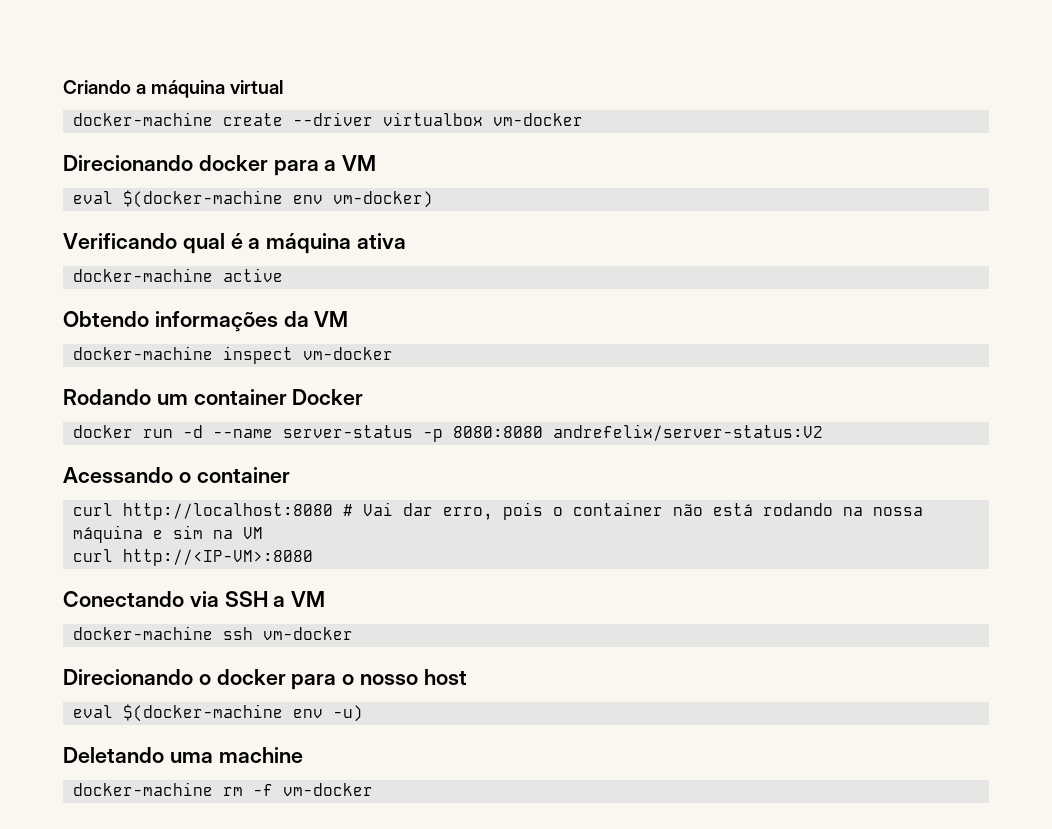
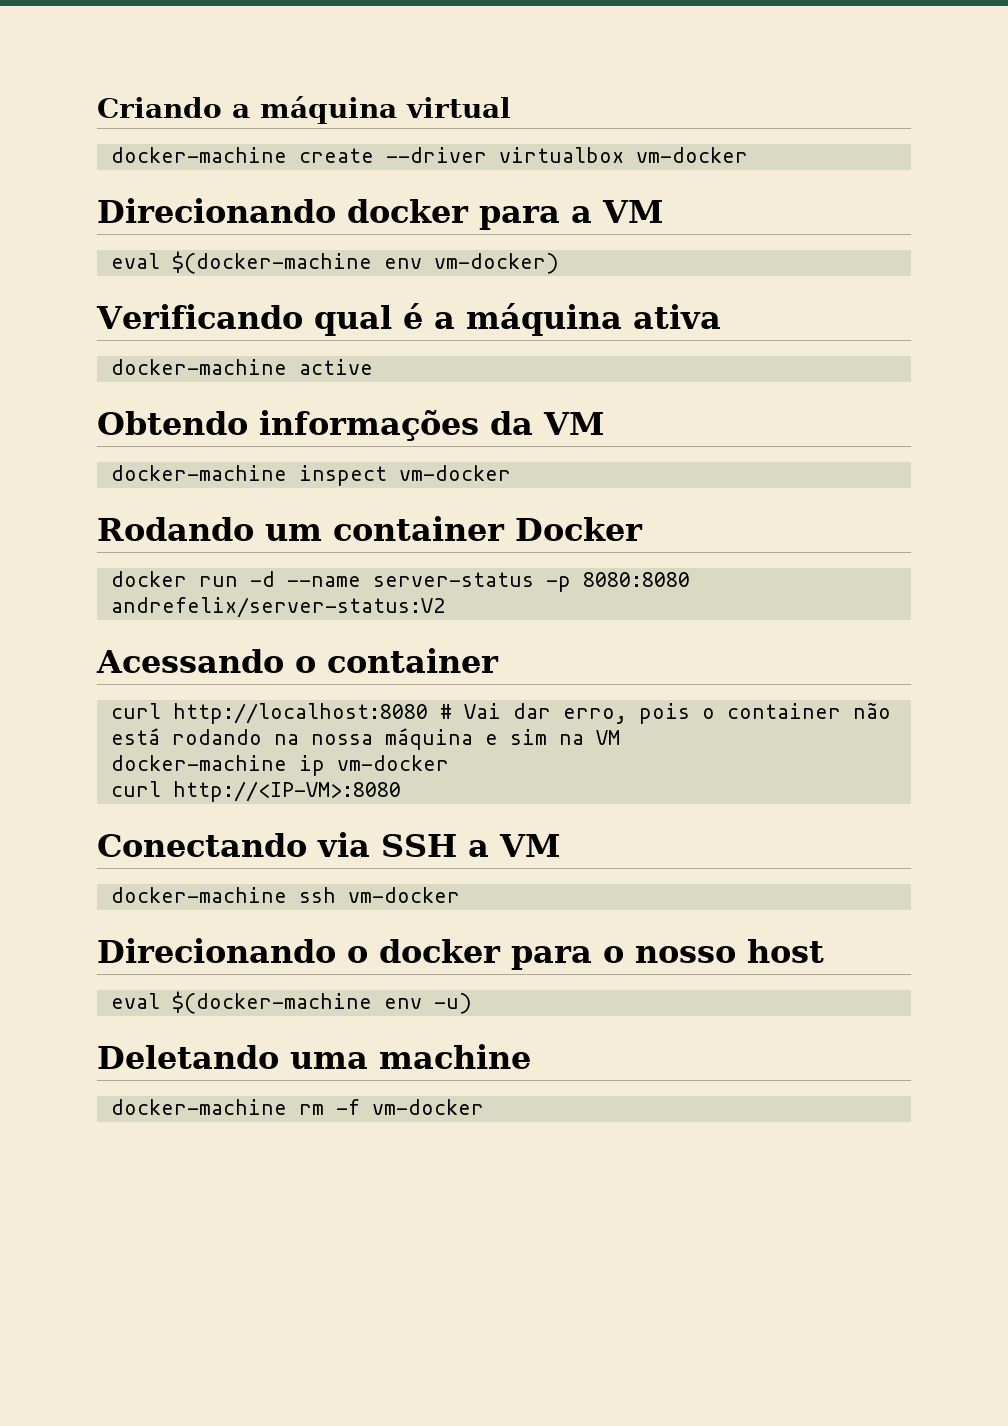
+ docker-machine ip vm-docker

